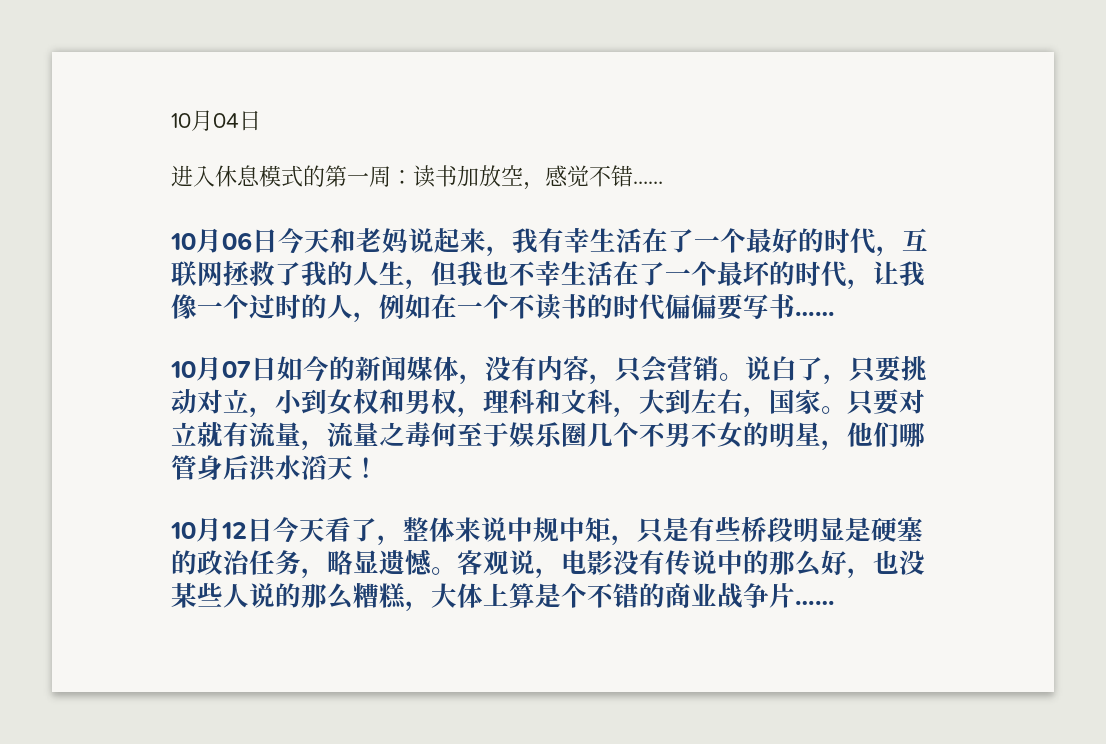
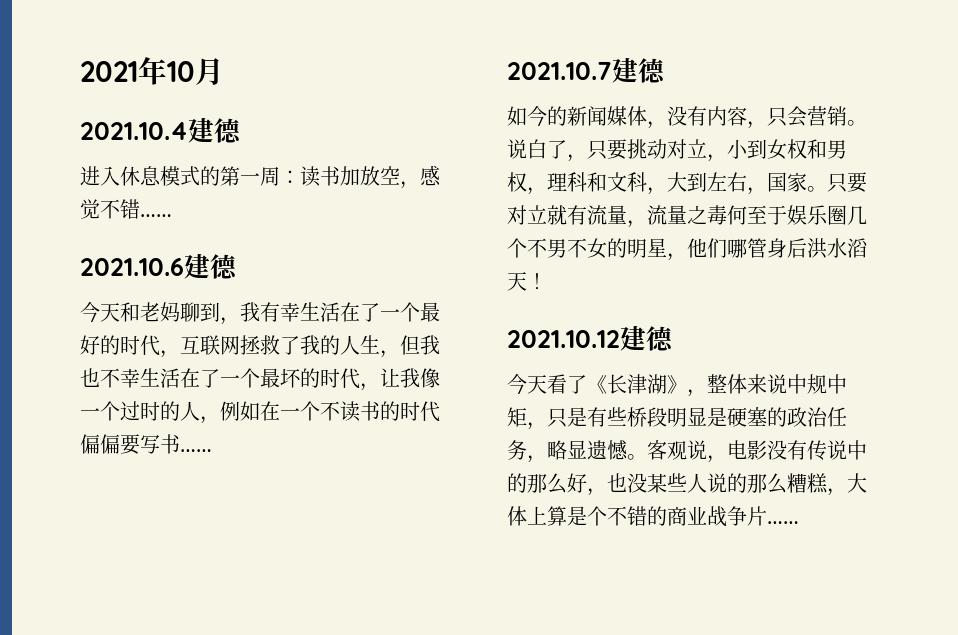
- 10月04日
+ 2021年10月
+ 2021.10.4建德
- 10月06日今天和老妈说起来，我有幸生活在了一个最好的时代，互联网拯救了我的人生，但我也不幸生活在了一个最坏的时代，让我像一个过时的人，例如在一个不读书的时代偏偏要写书……
+ 2021.10.6建德
+ 今天和老妈聊到，我有幸生活在了一个最好的时代，互联网拯救了我的人生，但我也不幸生活在了一个最坏的时代，让我像一个过时的人，例如在一个不读书的时代偏偏要写书……
- 10月07日如今的新闻媒体，没有内容，只会营销。
+ 2021.10.7建德
+ 如今的新闻媒体，没有内容，只会营销。
- 10月12日今天看了，整体来说中规中矩，只是有些桥段明显是硬塞的政治任务，略显遗憾。
+ 2021.10.12建德
+ 今天看了《长津湖》，整体来说中规中矩，只是有些桥段明显是硬塞的政治任务，略显遗憾。

